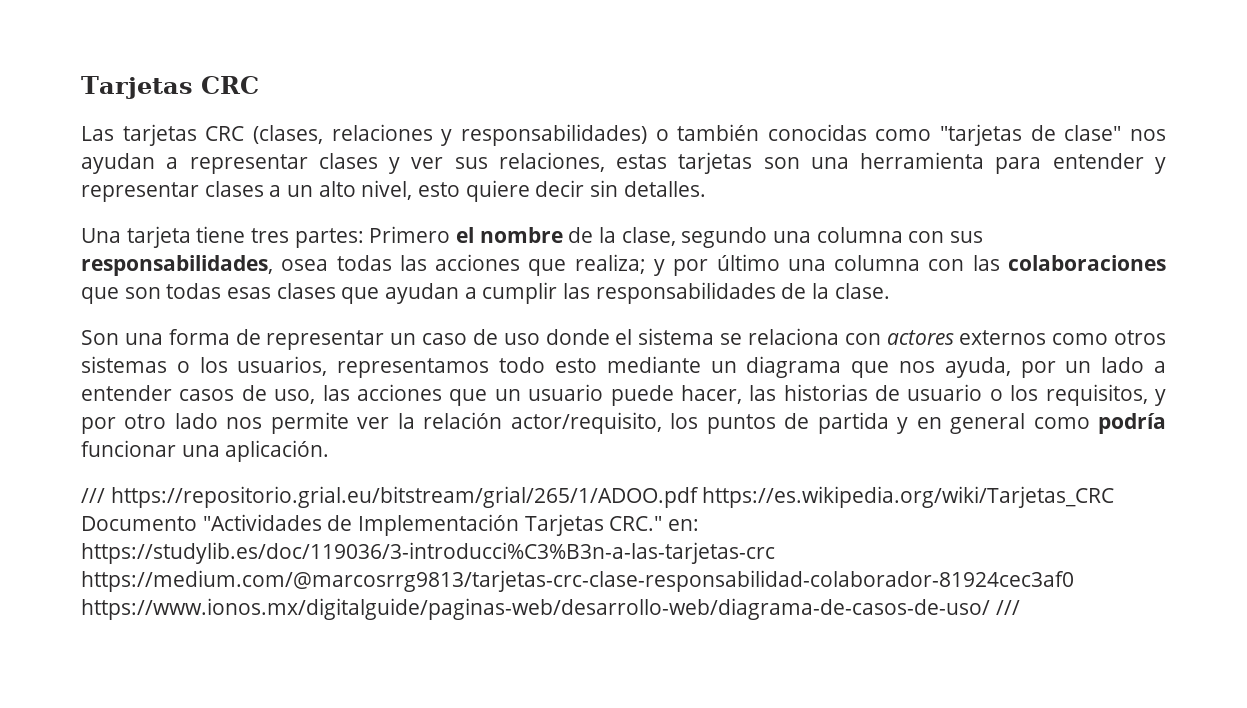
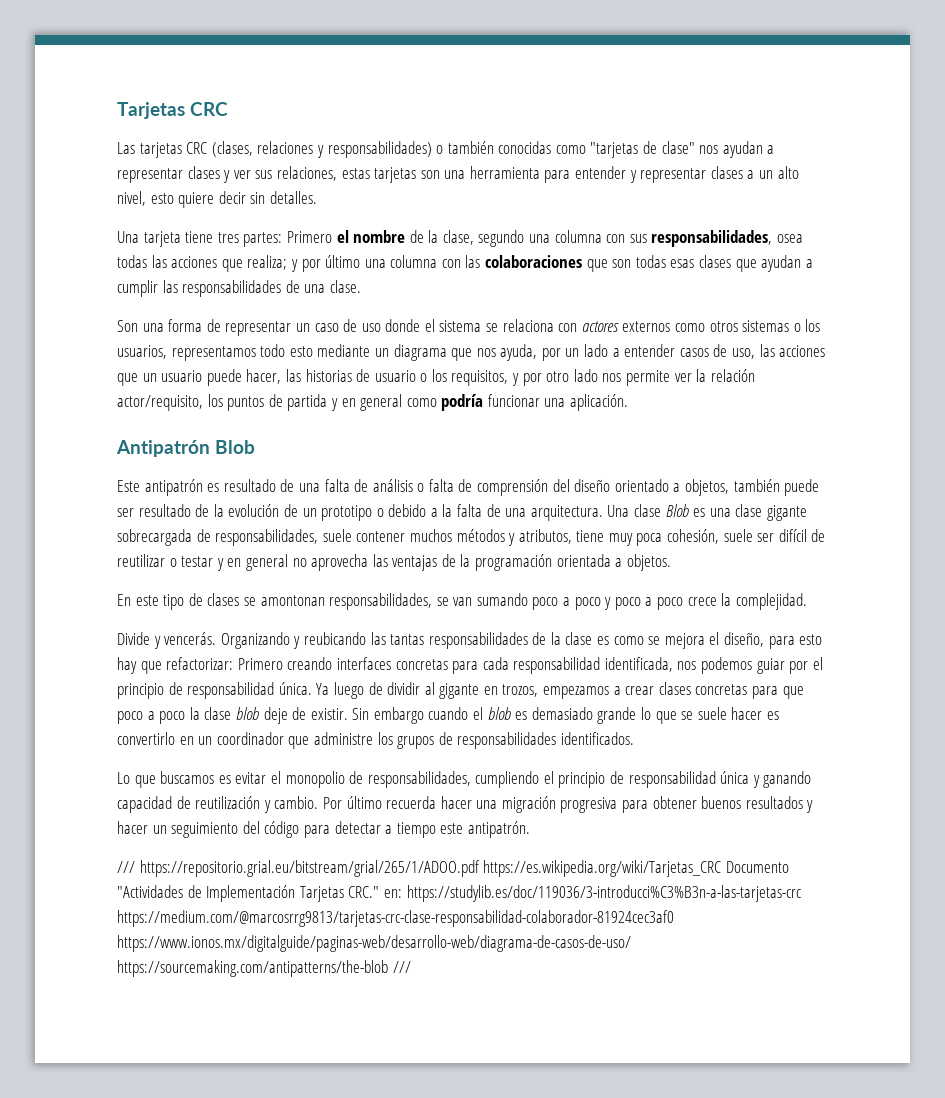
- Una tarjeta tiene tres partes: Primero el nombre de la clase, segundo una columna con sus responsabilidades, osea todas las acciones que realiza; y por último una columna con las colaboraciones que son todas esas clases que ayudan a cumplir las responsabilidades de la clase.
+ Una tarjeta tiene tres partes: Primero el nombre de la clase, segundo una columna con sus responsabilidades, osea todas las acciones que realiza; y por último una columna con las colaboraciones que son todas esas clases que ayudan a cumplir las responsabilidades de una clase.
+ Antipatrón Blob
+ Este antipatrón es resultado de una falta de análisis o falta de comprensión del diseño orientado a objetos, también puede ser resultado de la evolución de un prototipo o debido a la falta de una arquitectura. Una clase Blob es una clase gigante sobrecargada de responsabilidades, suele contener muchos métodos y atributos, tiene muy poca cohesión, suele ser difícil de reutilizar o testar y en general no aprovecha las ventajas de la programación orientada a objetos.
+ En este tipo de clases se amontonan responsabilidades, se van sumando poco a poco y poco a poco crece la complejidad.
+ Divide y vencerás. Organizando y reubicando las tantas responsabilidades de la clase es como se mejora el diseño, para esto hay que refactorizar: Primero creando interfaces concretas para cada responsabilidad identificada, nos podemos guiar por el principio de responsabilidad única. Ya luego de dividir al gigante en trozos, empezamos a crear clases concretas para que poco a poco la clase blob deje de existir. Sin embargo cuando el blob es demasiado grande lo que se suele hacer es convertirlo en un coordinador que administre los grupos de responsabilidades identificados.
+ Lo que buscamos es evitar el monopolio de responsabilidades, cumpliendo el principio de responsabilidad única y ganando capacidad de reutilización y cambio. Por último recuerda hacer una migración progresiva para obtener buenos resultados y hacer un seguimiento del código para detectar a tiempo este antipatrón.
- /// https://repositorio.grial.eu/bitstream/grial/265/1/ADOO.pdf https://es.wikipedia.org/wiki/Tarjetas_CRC Documento "Actividades de Implementación Tarjetas CRC." en: https://studylib.es/doc/119036/3-introducci%C3%B3n-a-las-tarjetas-crc https://medium.com/@marcosrrg9813/tarjetas-crc-clase-responsabilidad-colaborador-81924cec3af0 https://www.ionos.mx/digitalguide/paginas-web/desarrollo-web/diagrama-de-casos-de-uso/ ///
+ /// https://repositorio.grial.eu/bitstream/grial/265/1/ADOO.pdf https://es.wikipedia.org/wiki/Tarjetas_CRC Documento "Actividades de Implementación Tarjetas CRC." en: https://studylib.es/doc/119036/3-introducci%C3%B3n-a-las-tarjetas-crc https://medium.com/@marcosrrg9813/tarjetas-crc-clase-responsabilidad-colaborador-81924cec3af0 https://www.ionos.mx/digitalguide/paginas-web/desarrollo-web/diagrama-de-casos-de-uso/ https://sourcemaking.com/antipatterns/the-blob ///

